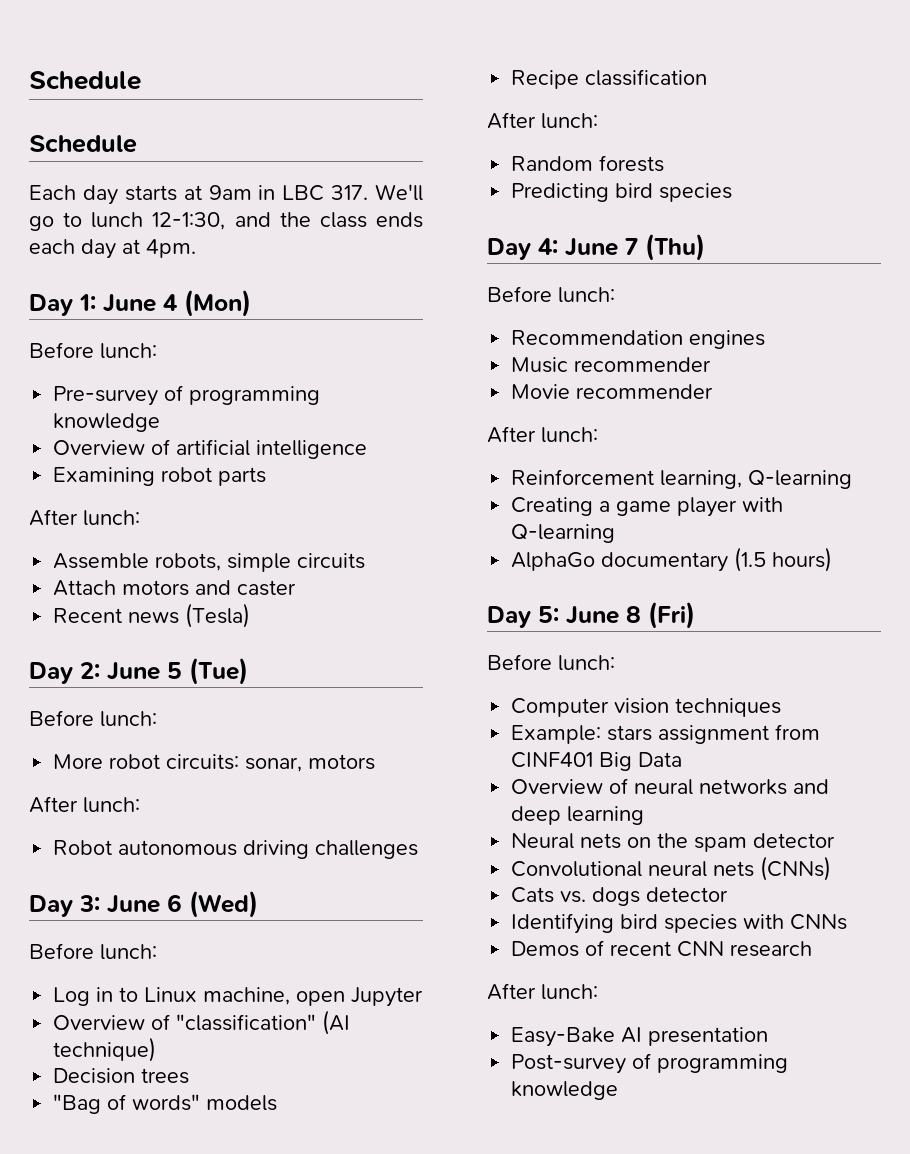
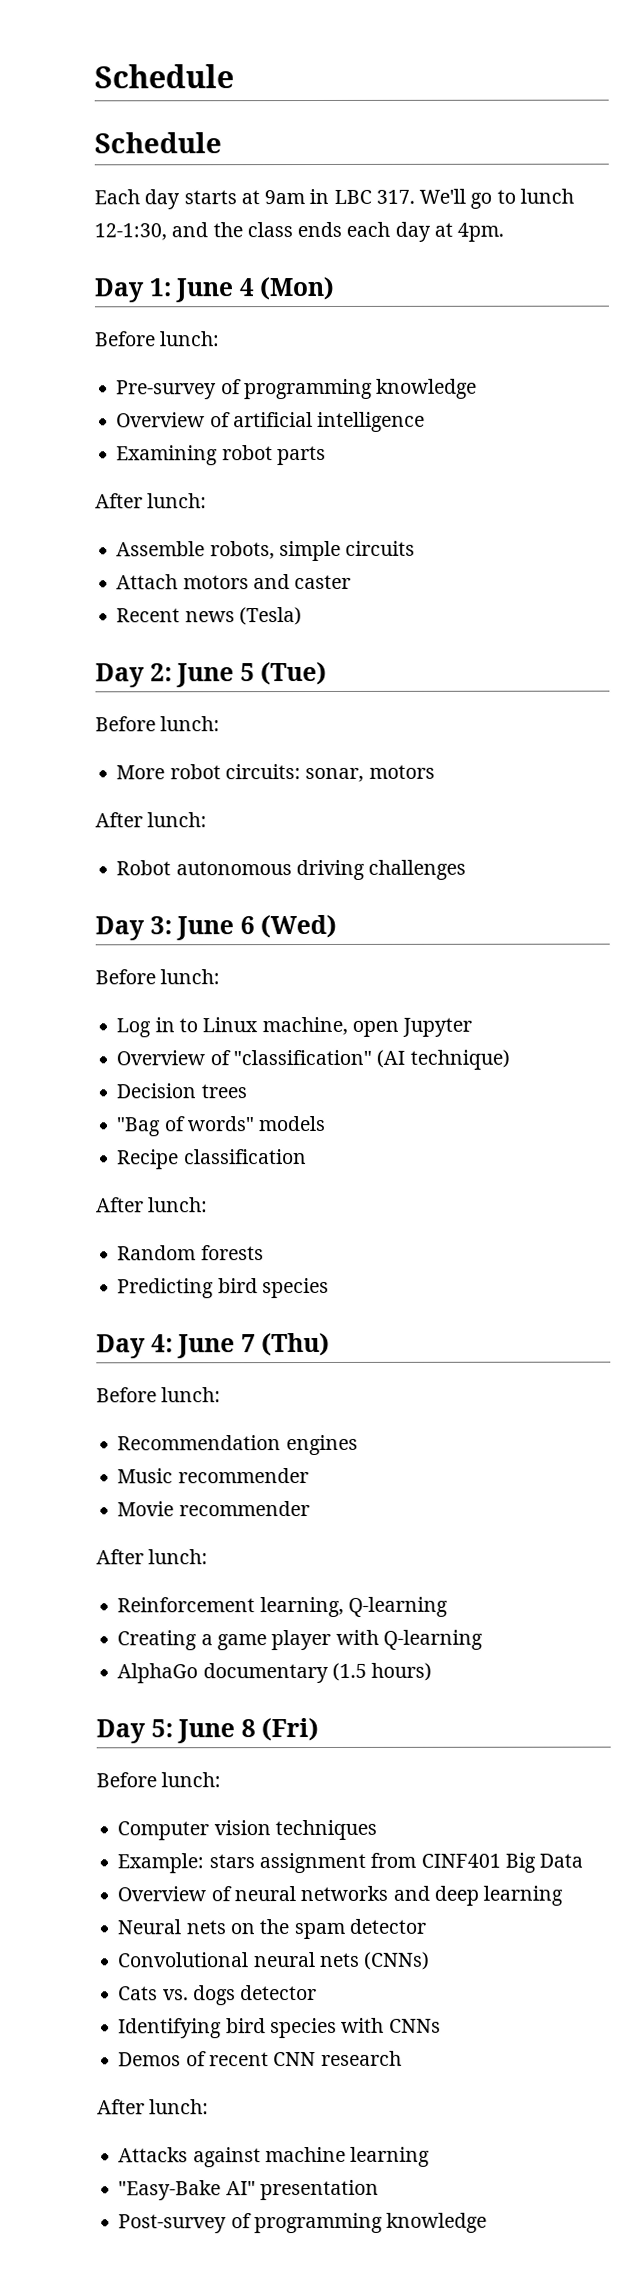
- Easy-Bake AI presentation
+ Attacks against machine learning
+ "Easy-Bake AI" presentation

